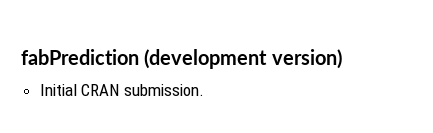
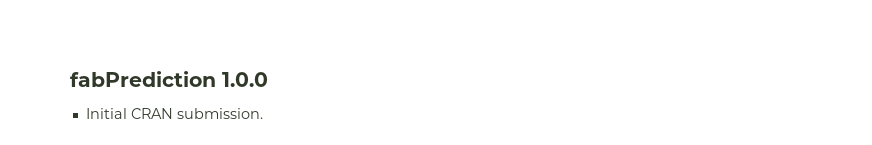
- fabPrediction (development version)
+ fabPrediction 1.0.0

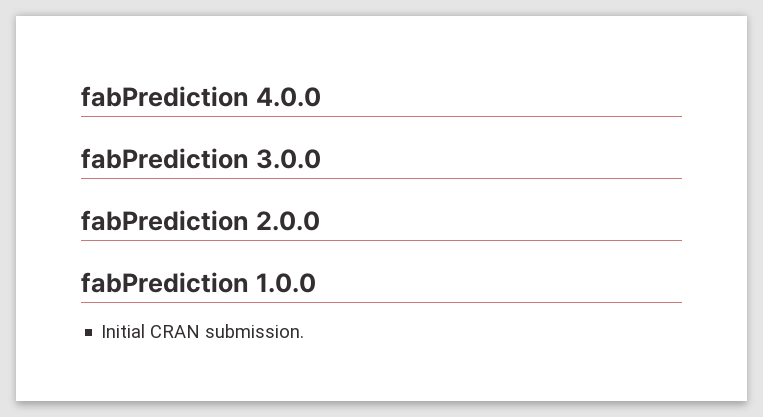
+ fabPrediction 4.0.0
+ fabPrediction 3.0.0
+ fabPrediction 2.0.0

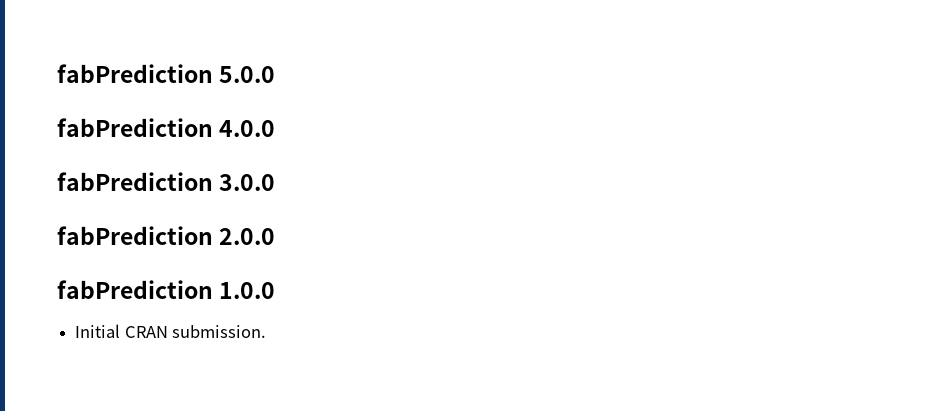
+ fabPrediction 5.0.0

